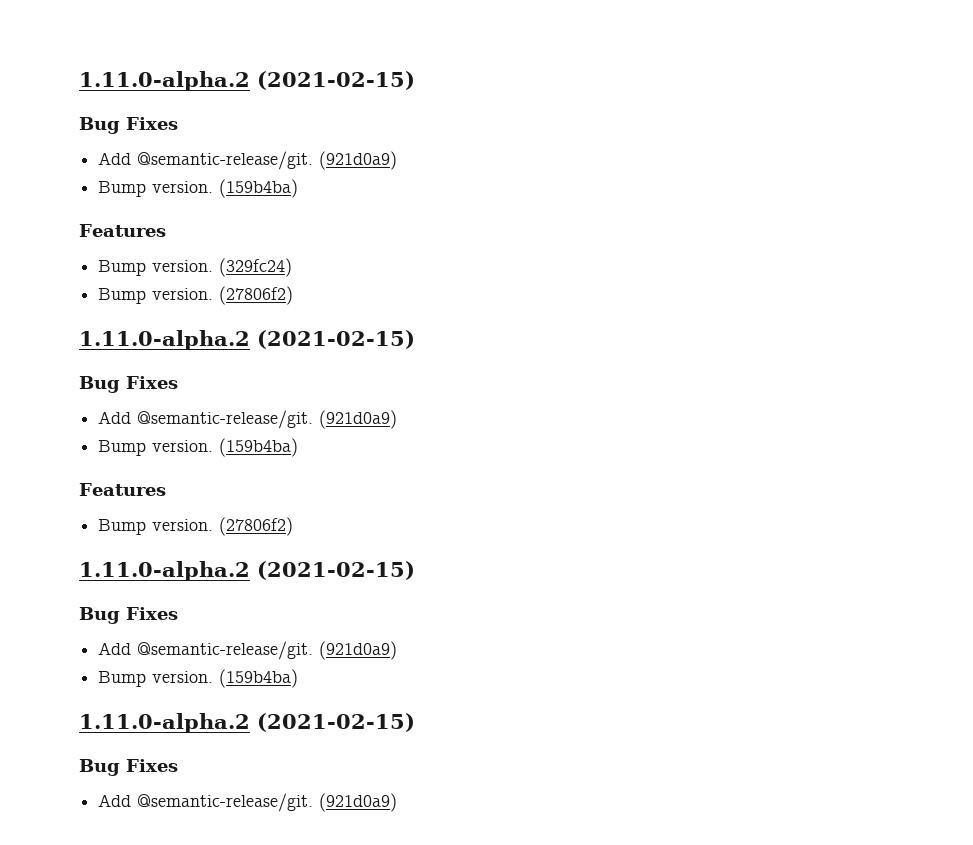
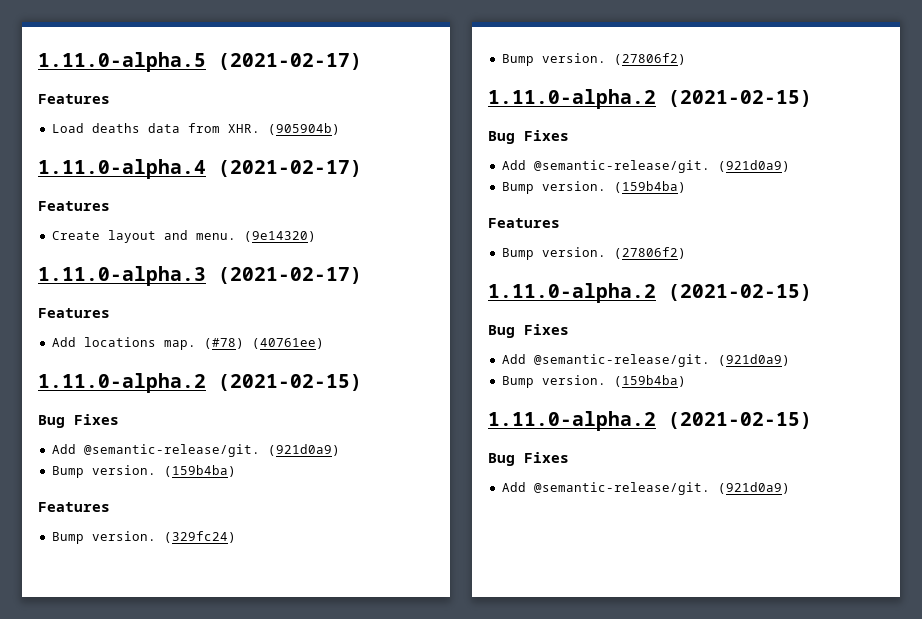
+ 1.11.0-alpha.5 (2021-02-17)
+ Features
+ Load deaths data from XHR. (905904b)
+ 1.11.0-alpha.4 (2021-02-17)
+ Features
+ Create layout and menu. (9e14320)
+ 1.11.0-alpha.3 (2021-02-17)
+ Features
+ Add locations map. (#78) (40761ee)

